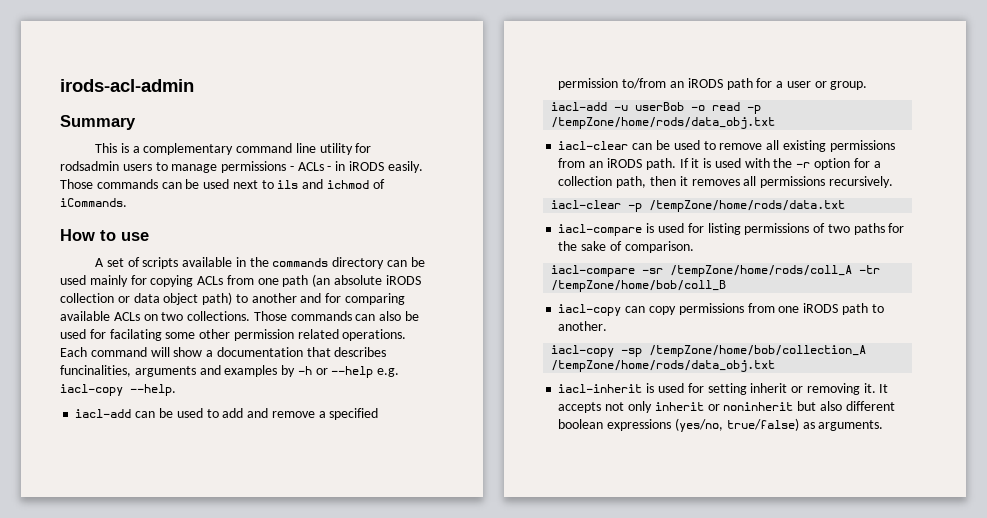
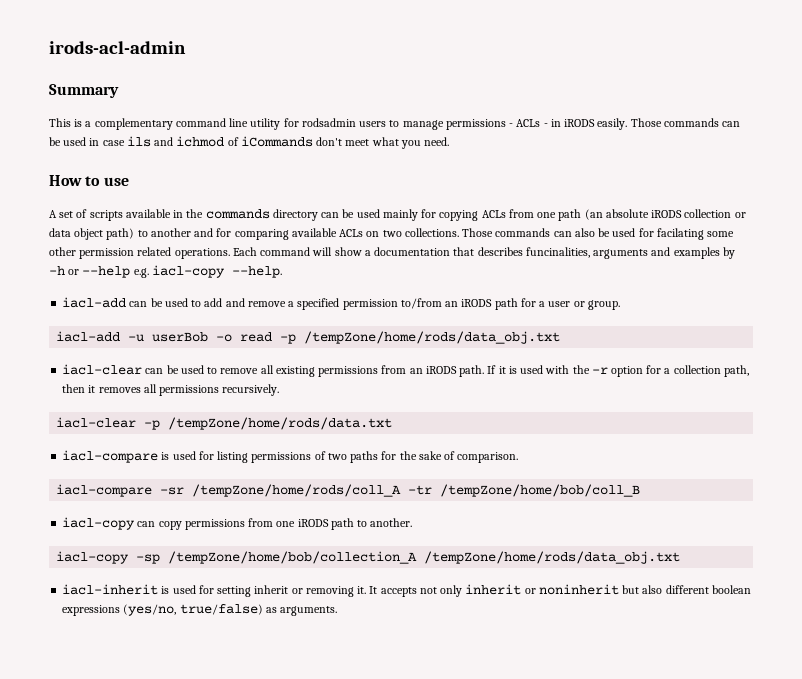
- Those commands can be used next to ils and ichmod of iCommands.
+ Those commands can be used in case ils and ichmod of iCommands don't meet what you need.

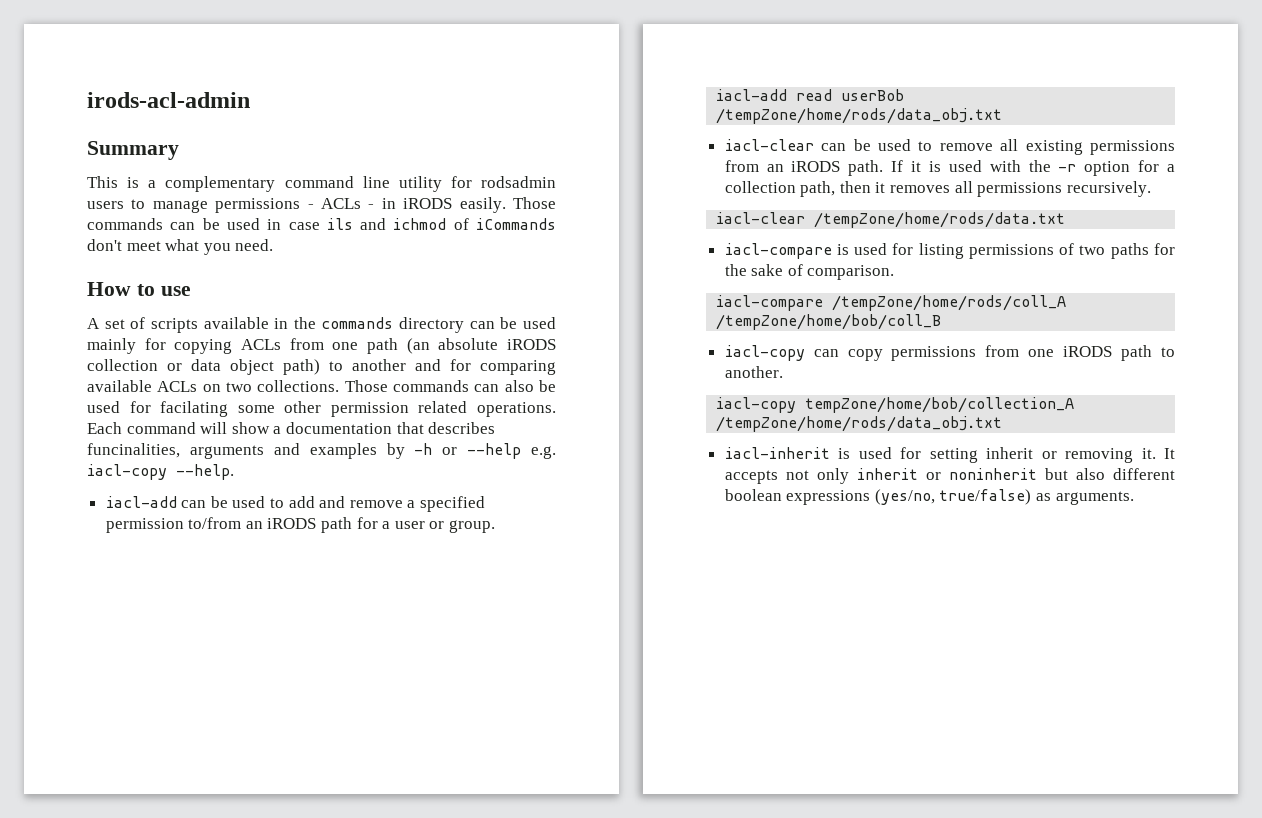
- iacl-add -u userBob -o read -p /tempZone/home/rods/data_obj.txt
+ iacl-add read userBob /tempZone/home/rods/data_obj.txt
- iacl-clear -p /tempZone/home/rods/data.txt
+ iacl-clear /tempZone/home/rods/data.txt
- iacl-compare -sr /tempZone/home/rods/coll_A -tr /tempZone/home/bob/coll_B
+ iacl-compare /tempZone/home/rods/coll_A /tempZone/home/bob/coll_B
- iacl-copy -sp /tempZone/home/bob/collection_A /tempZone/home/rods/data_obj.txt
+ iacl-copy tempZone/home/bob/collection_A /tempZone/home/rods/data_obj.txt

